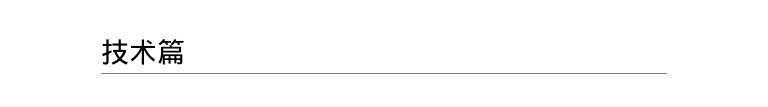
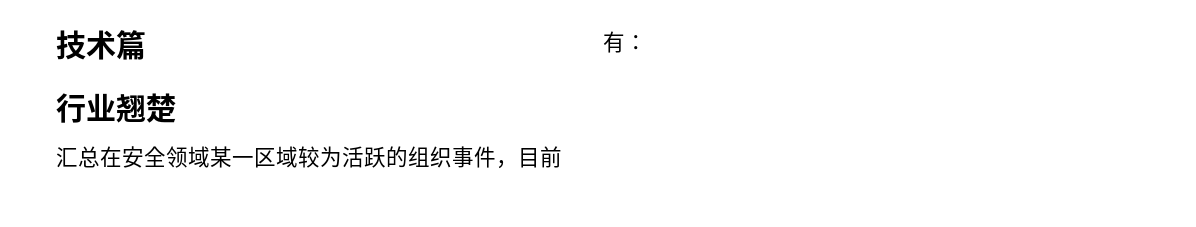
+ 行业翘楚
+ 汇总在安全领域某一区域较为活跃的组织事件，目前有：

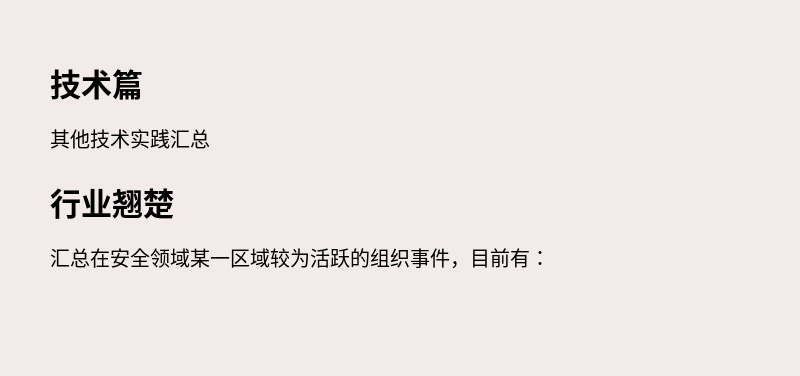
+ 其他技术实践汇总

